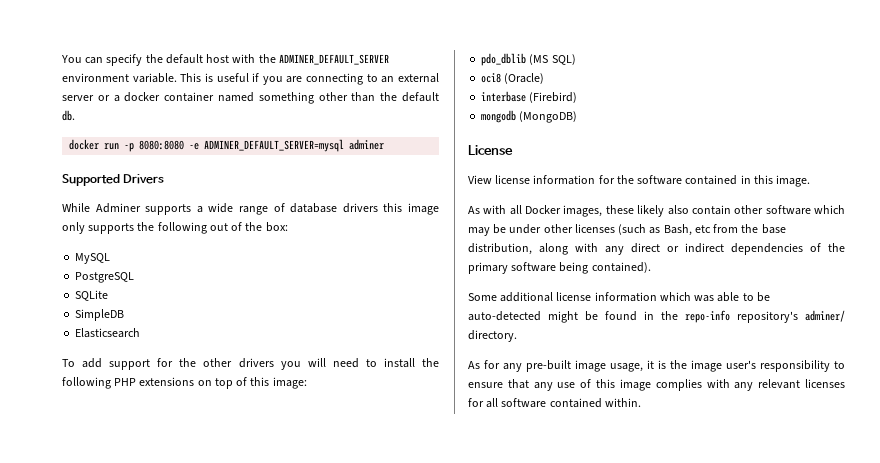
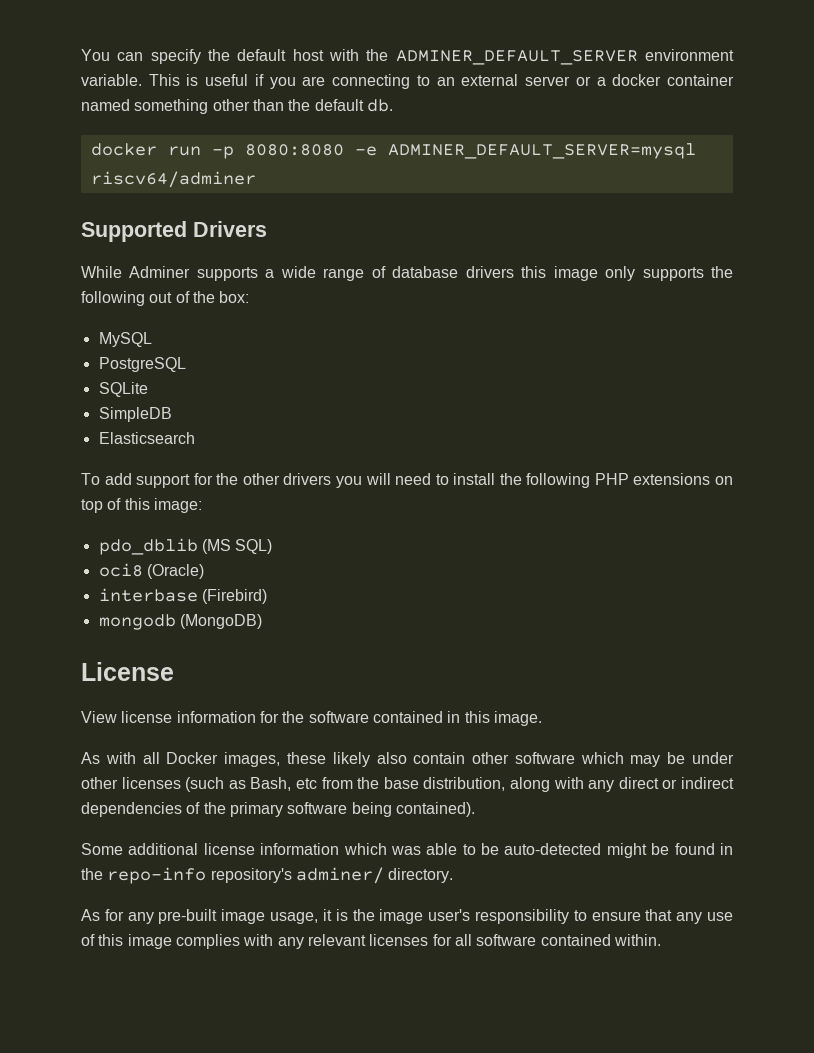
- docker run -p 8080:8080 -e ADMINER_DEFAULT_SERVER=mysql adminer
+ docker run -p 8080:8080 -e ADMINER_DEFAULT_SERVER=mysql riscv64/adminer

